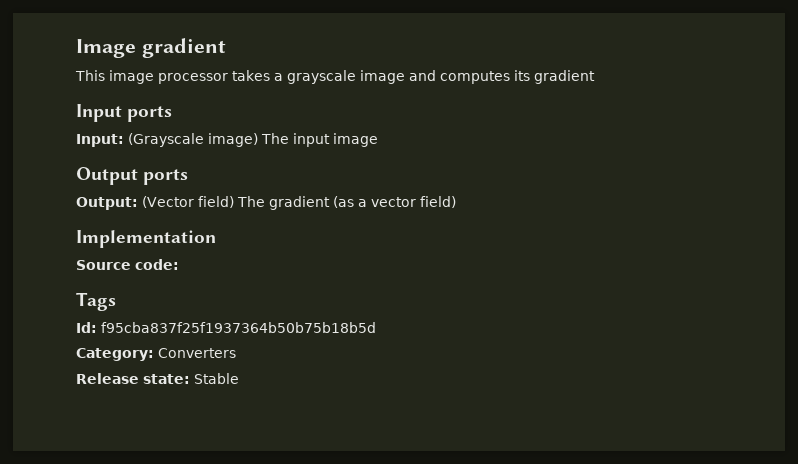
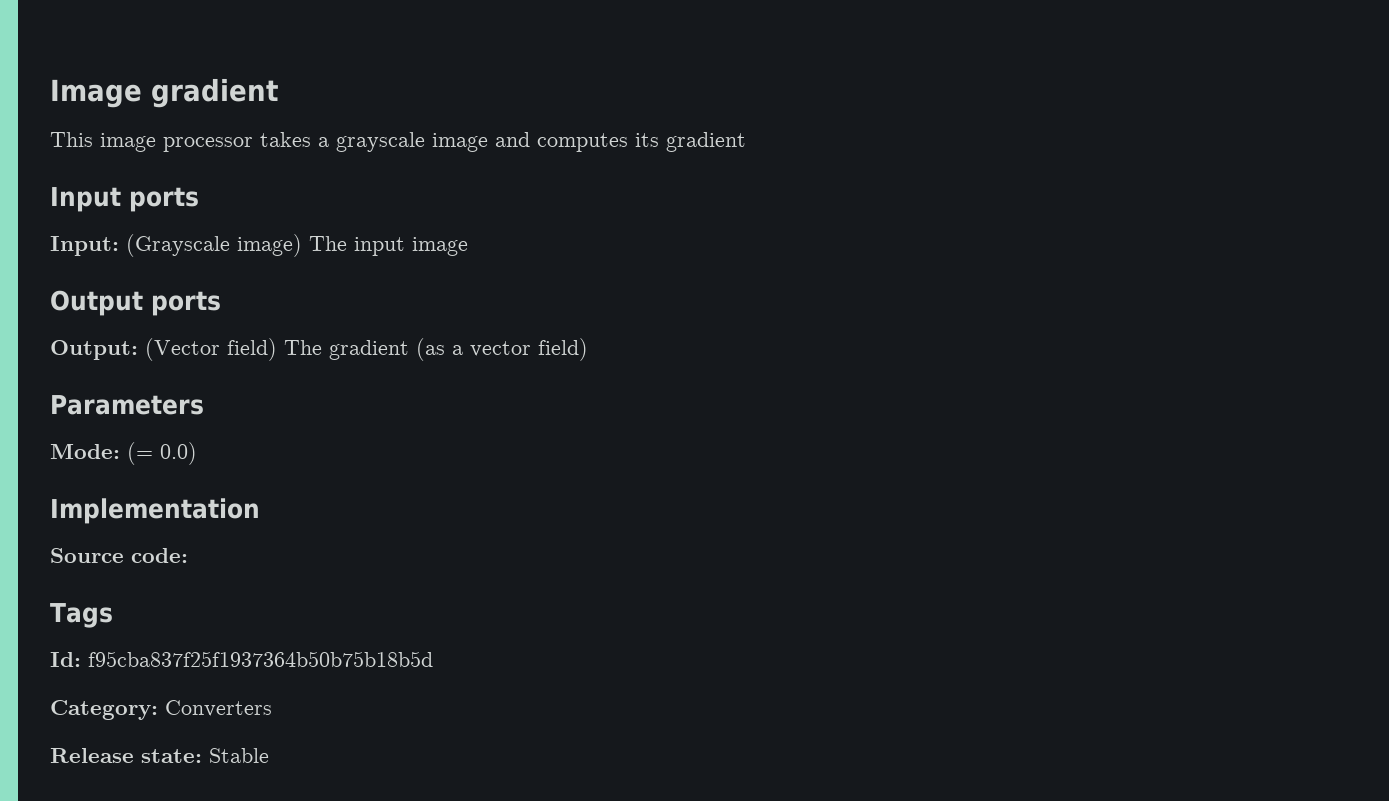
+ Parameters
+ Mode: (= 0.0)

